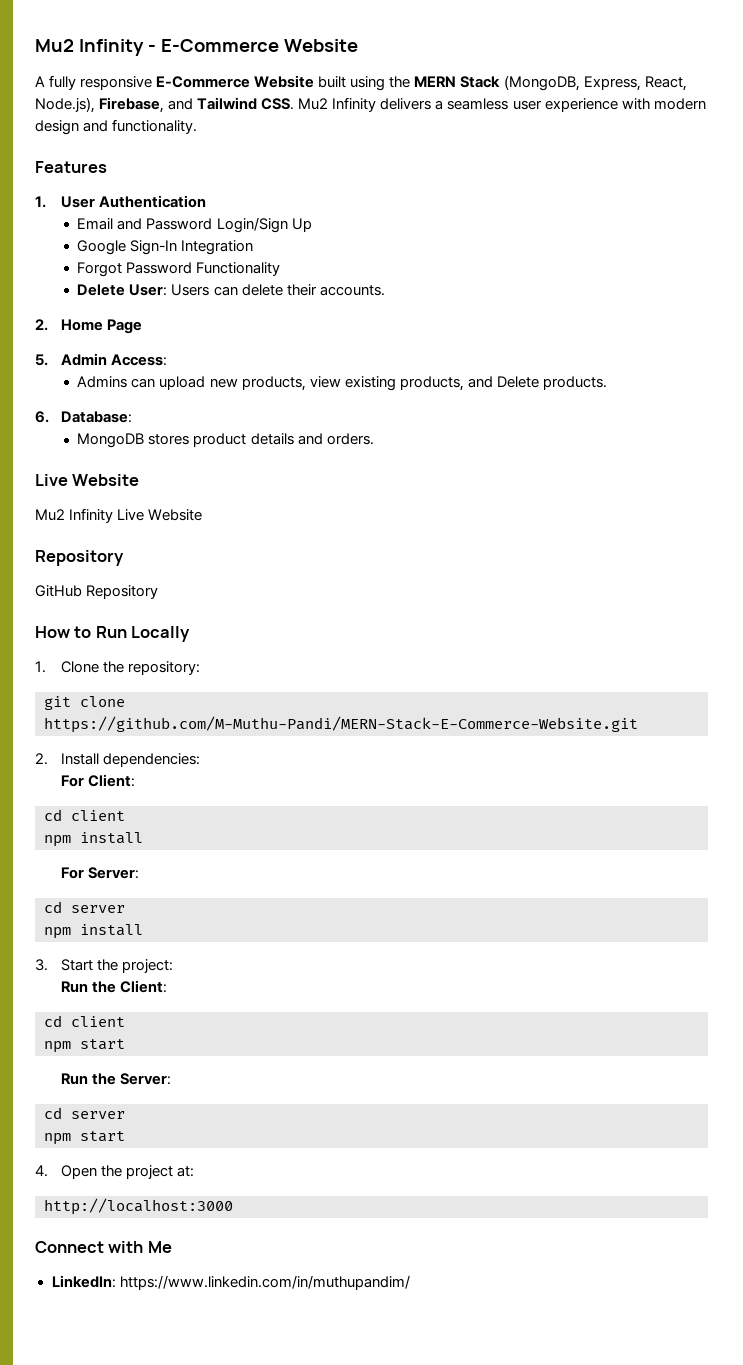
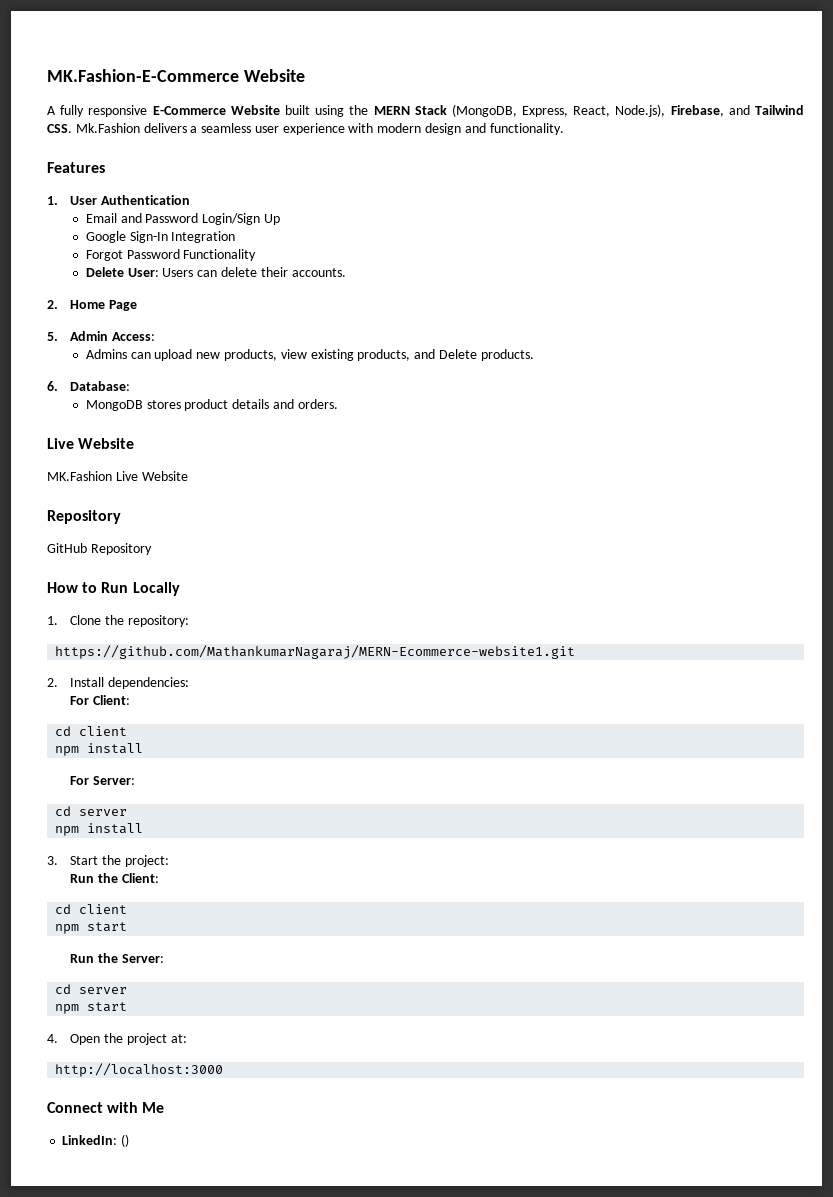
- Mu2 Infinity - E-Commerce Website
+ MK.Fashion-E-Commerce Website
- A fully responsive E-Commerce Website built using the MERN Stack (MongoDB, Express, React, Node.js), Firebase, and Tailwind CSS. Mu2 Infinity delivers a seamless user experience with modern design and functionality.
+ A fully responsive E-Commerce Website built using the MERN Stack (MongoDB, Express, React, Node.js), Firebase, and Tailwind CSS. Mk.Fashion delivers a seamless user experience with modern design and functionality.
- Mu2 Infinity Live Website
+ MK.Fashion Live Website
- git clone https://github.com/M-Muthu-Pandi/MERN-Stack-E-Commerce-Website.git
+ https://github.com/MathankumarNagaraj/MERN-Ecommerce-website1.git
- LinkedIn: https://www.linkedin.com/in/muthupandim/
+ LinkedIn: ()

